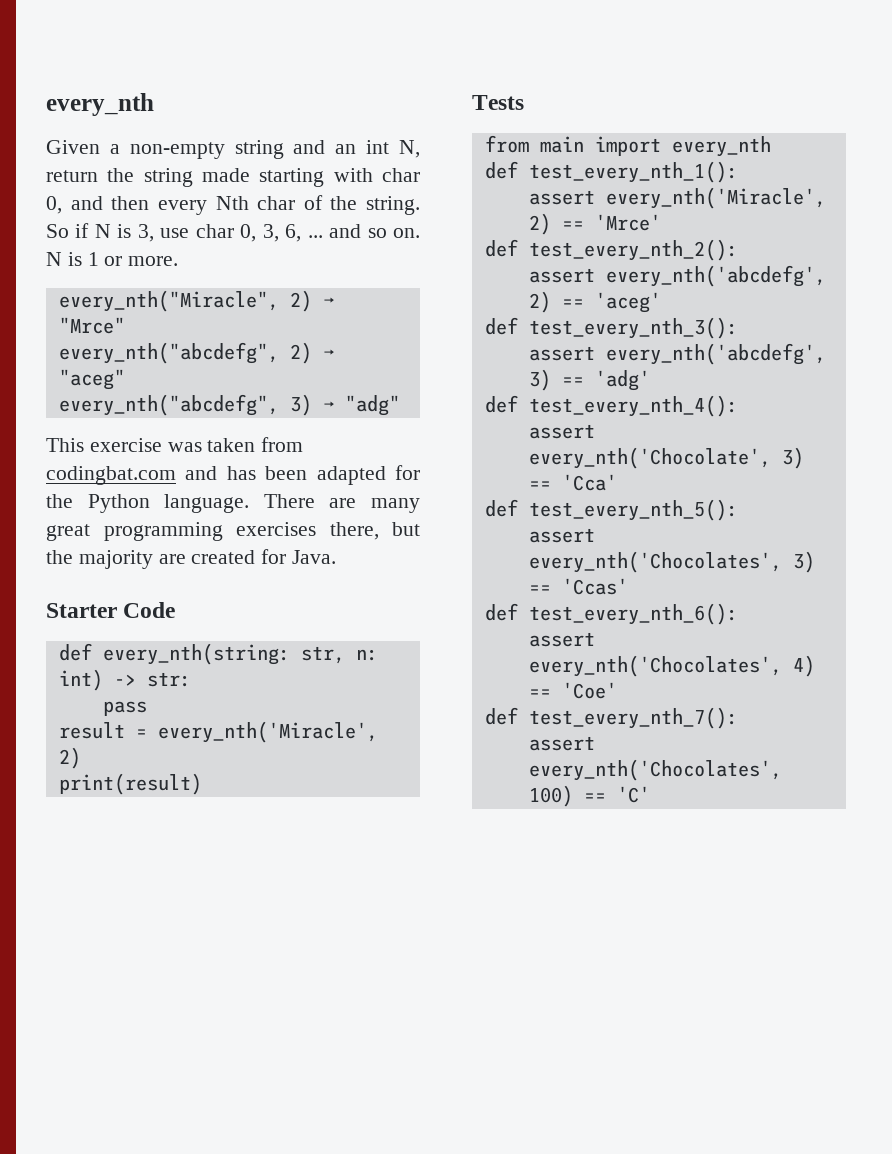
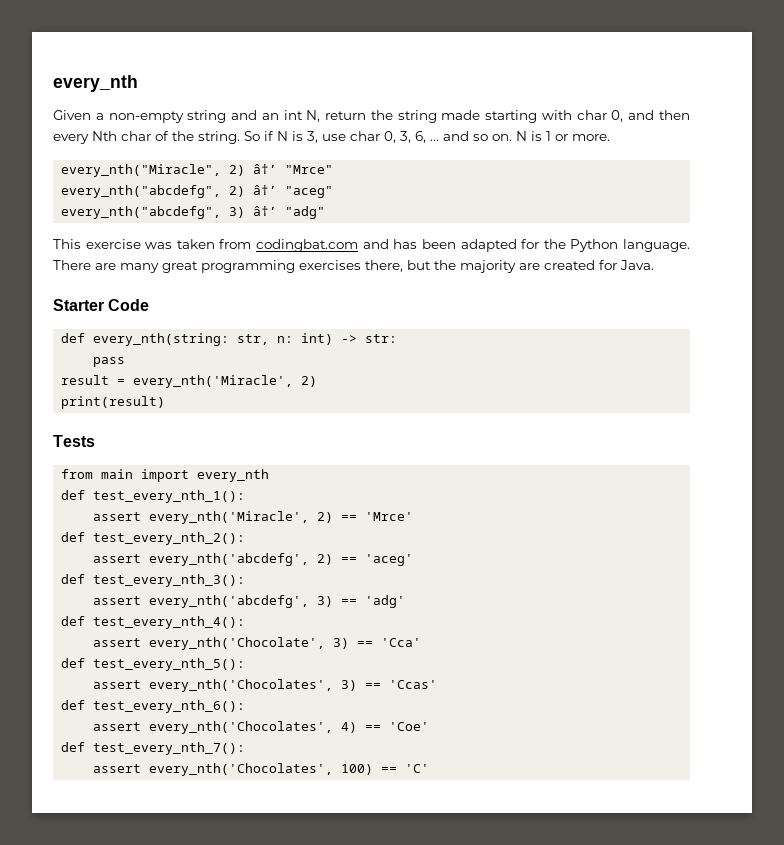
- every_nth("Miracle", 2) → "Mrce"
+ every_nth("Miracle", 2) â†’ "Mrce"
- every_nth("abcdefg", 2) → "aceg"
+ every_nth("abcdefg", 2) â†’ "aceg"
- every_nth("abcdefg", 3) → "adg"
+ every_nth("abcdefg", 3) â†’ "adg"

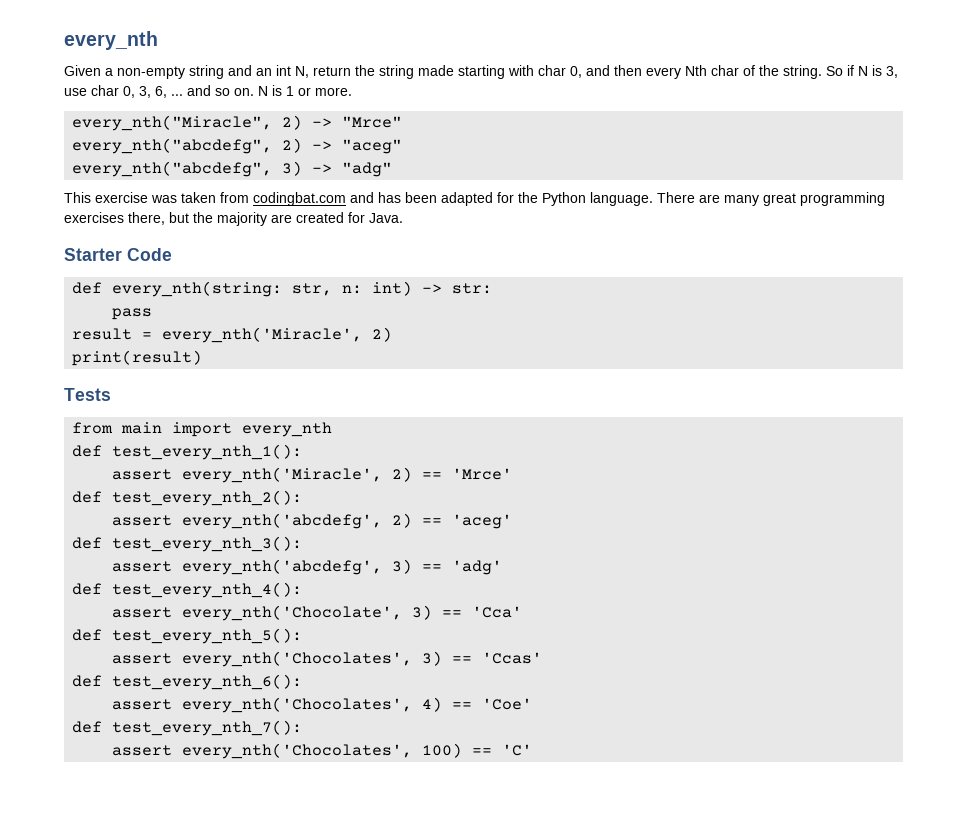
- every_nth("Miracle", 2) â†’ "Mrce"
+ every_nth("Miracle", 2) -> "Mrce"
- every_nth("abcdefg", 2) â†’ "aceg"
+ every_nth("abcdefg", 2) -> "aceg"
- every_nth("abcdefg", 3) â†’ "adg"
+ every_nth("abcdefg", 3) -> "adg"

